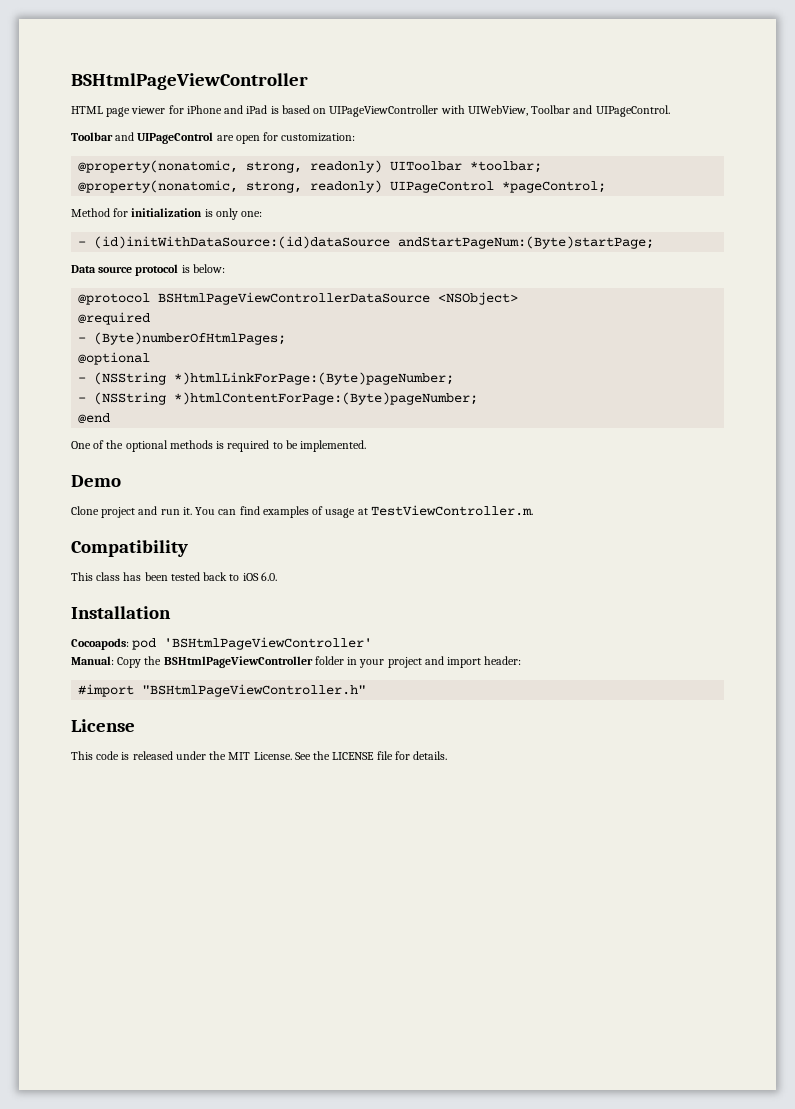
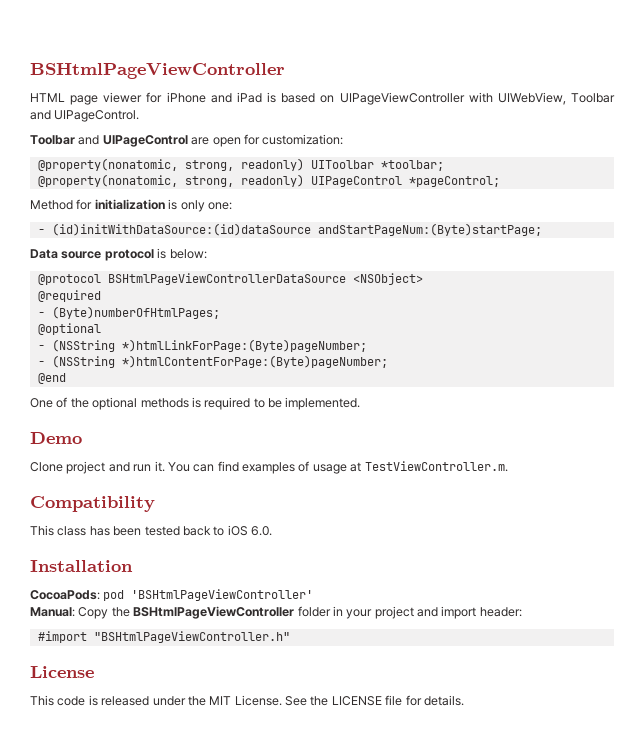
- Cocoapods: pod 'BSHtmlPageViewController'
+ CocoaPods: pod 'BSHtmlPageViewController'

